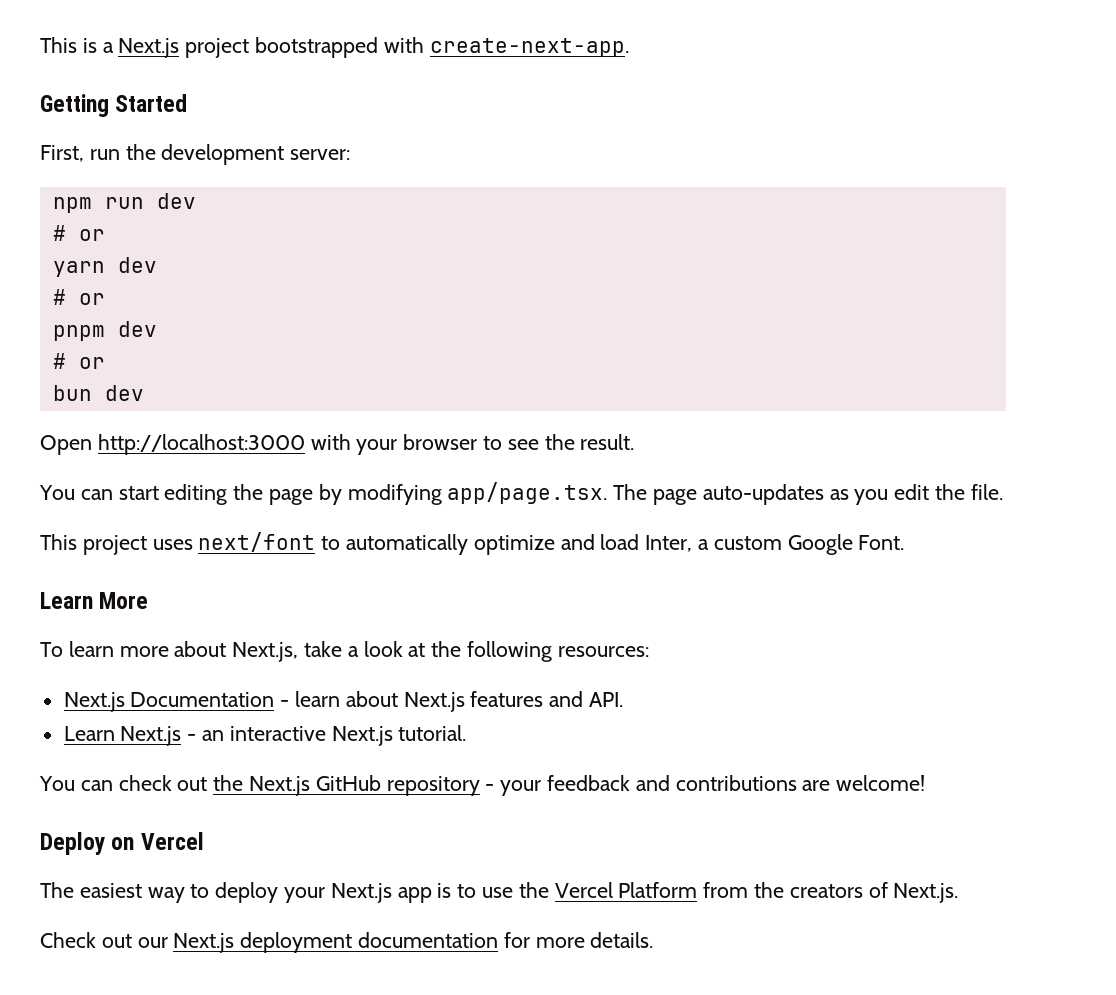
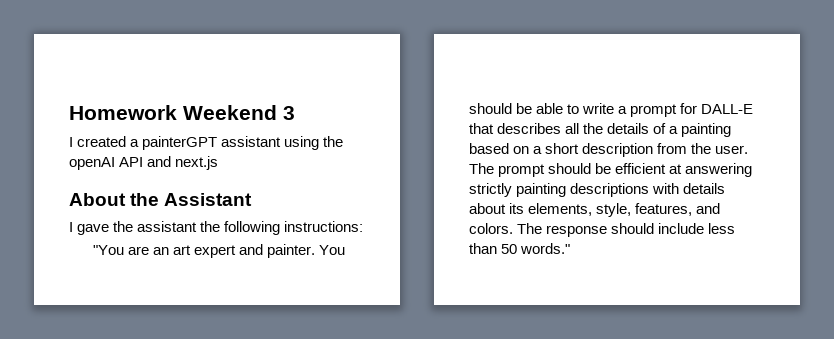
- This is a Next.js project bootstrapped with create-next-app.
- Getting Started
- First, run the development server:
- npm run dev
- # or
- yarn dev
- # or
- pnpm dev
- # or
- bun dev
- Open http://localhost:3000 with your browser to see the result.
- You can start editing the page by modifying app/page.tsx. The page auto-updates as you edit the file.
- This project uses next/font to automatically optimize and load Inter, a custom Google Font.
- Learn More
- To learn more about Next.js, take a look at the following resources:
- Next.js Documentation - learn about Next.js features and API.
- Learn Next.js - an interactive Next.js tutorial.
- You can check out the Next.js GitHub repository - your feedback and contributions are welcome!
- Deploy on Vercel
- The easiest way to deploy your Next.js app is to use the Vercel Platform from the creators of Next.js.
- Check out our Next.js deployment documentation for more details.
+ Homework Weekend 3
+ I created a painterGPT assistant using the openAI API and next.js
+ About the Assistant
+ I gave the assistant the following instructions:
+ "You are an art expert and painter. You should be able to write a prompt for DALL-E that describes all the details of a painting based on a short description from the user. The prompt should be efficient at answering strictly painting descriptions with details about its elements, style, features, and colors. The response should include less than 50 words."

